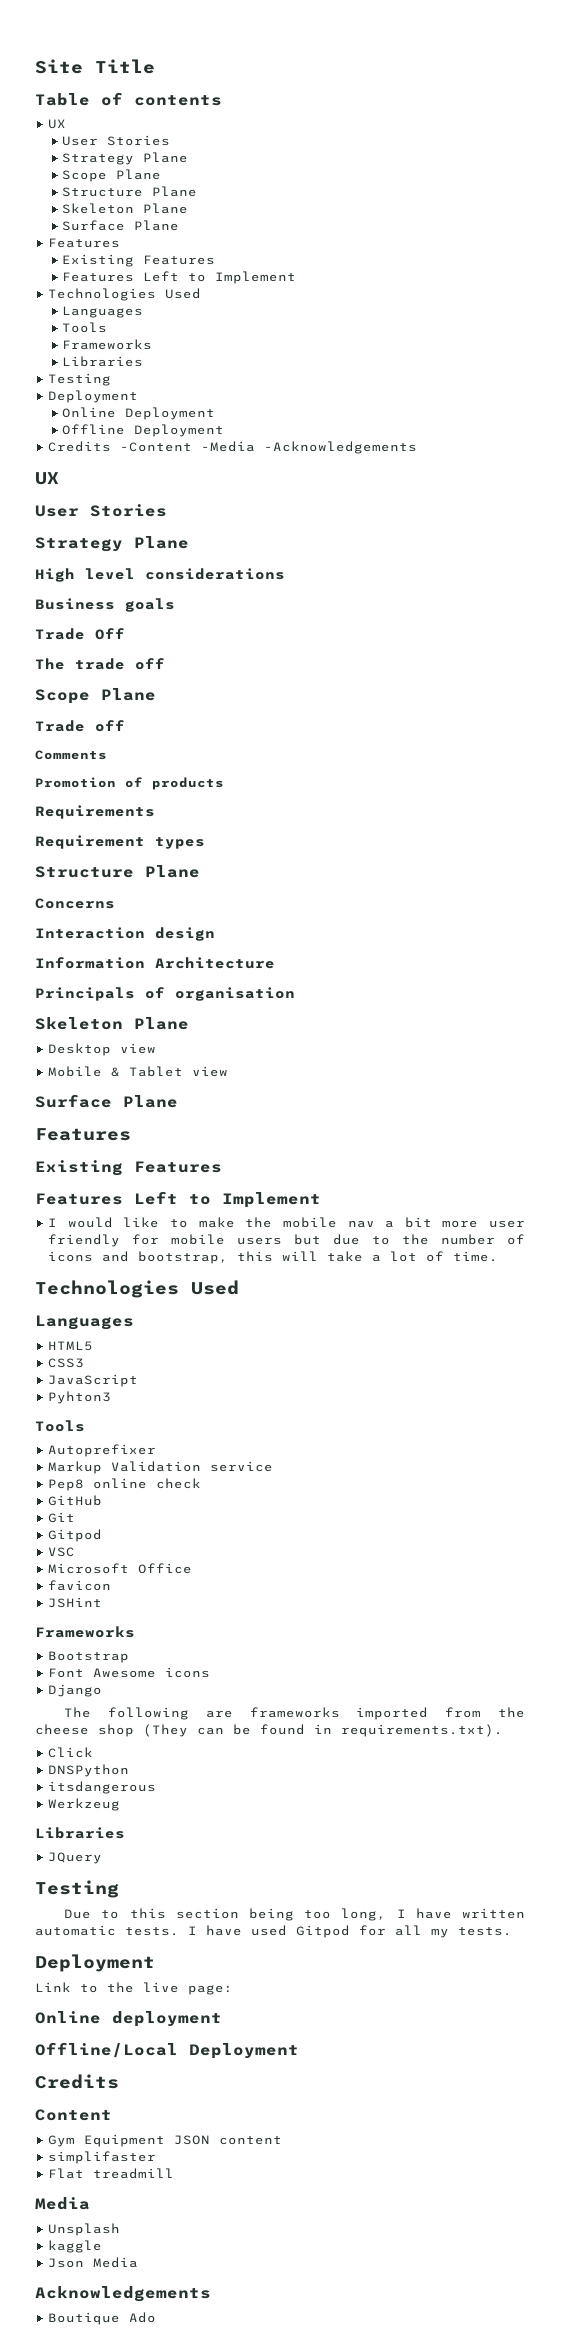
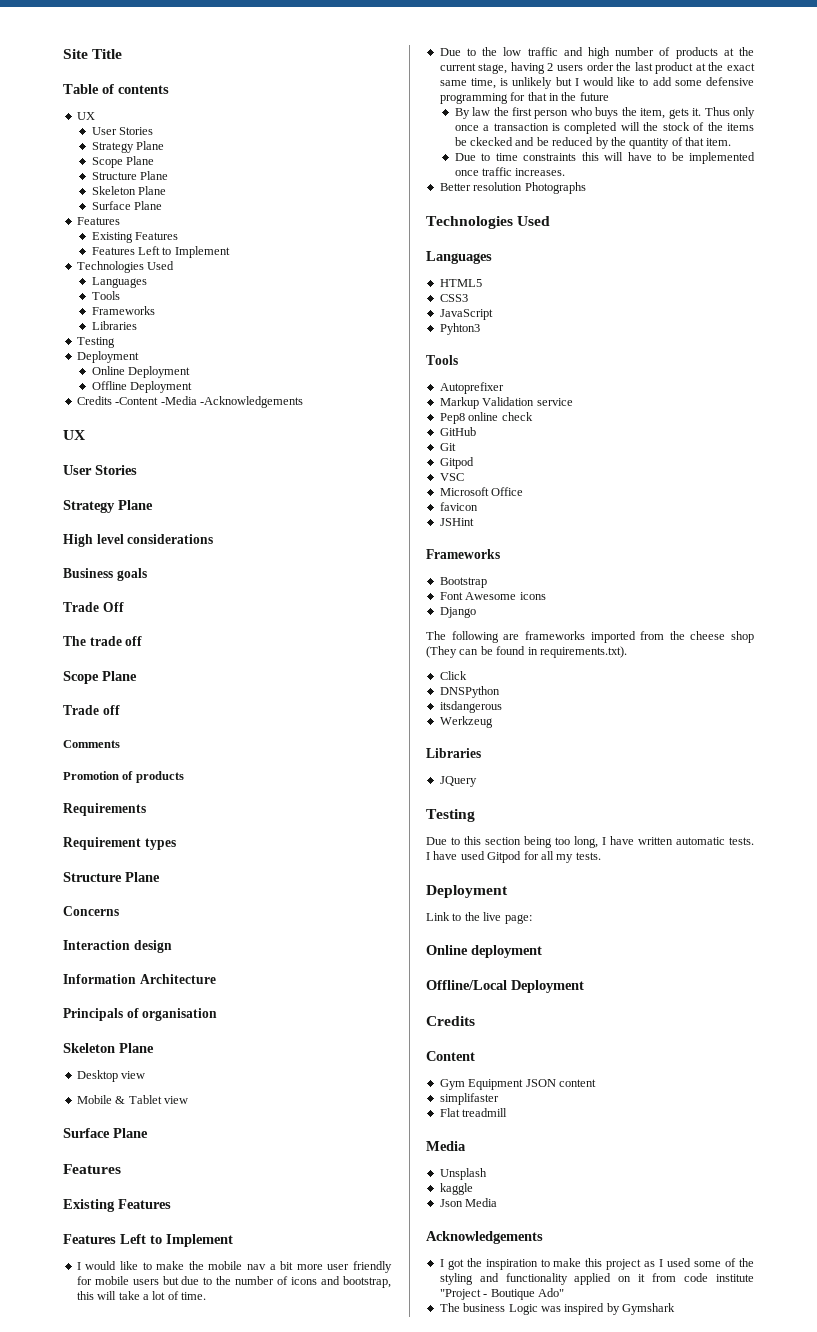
+ Due to the low traffic and high number of products at the current stage, having 2 users order the last product at the exact same time, is unlikely but I would like to add some defensive programming for that in the future
+ By law the first person who buys the item, gets it. Thus only once a transaction is completed will the stock of the items be ckecked and be reduced by the quantity of that item.
+ Due to time constraints this will have to be implemented once traffic increases.
+ Better resolution Photographs
- Boutique Ado
+ I got the inspiration to make this project as I used some of the styling and functionality applied on it from code institute "Project - Boutique Ado"
+ The business Logic was inspired by Gymshark

